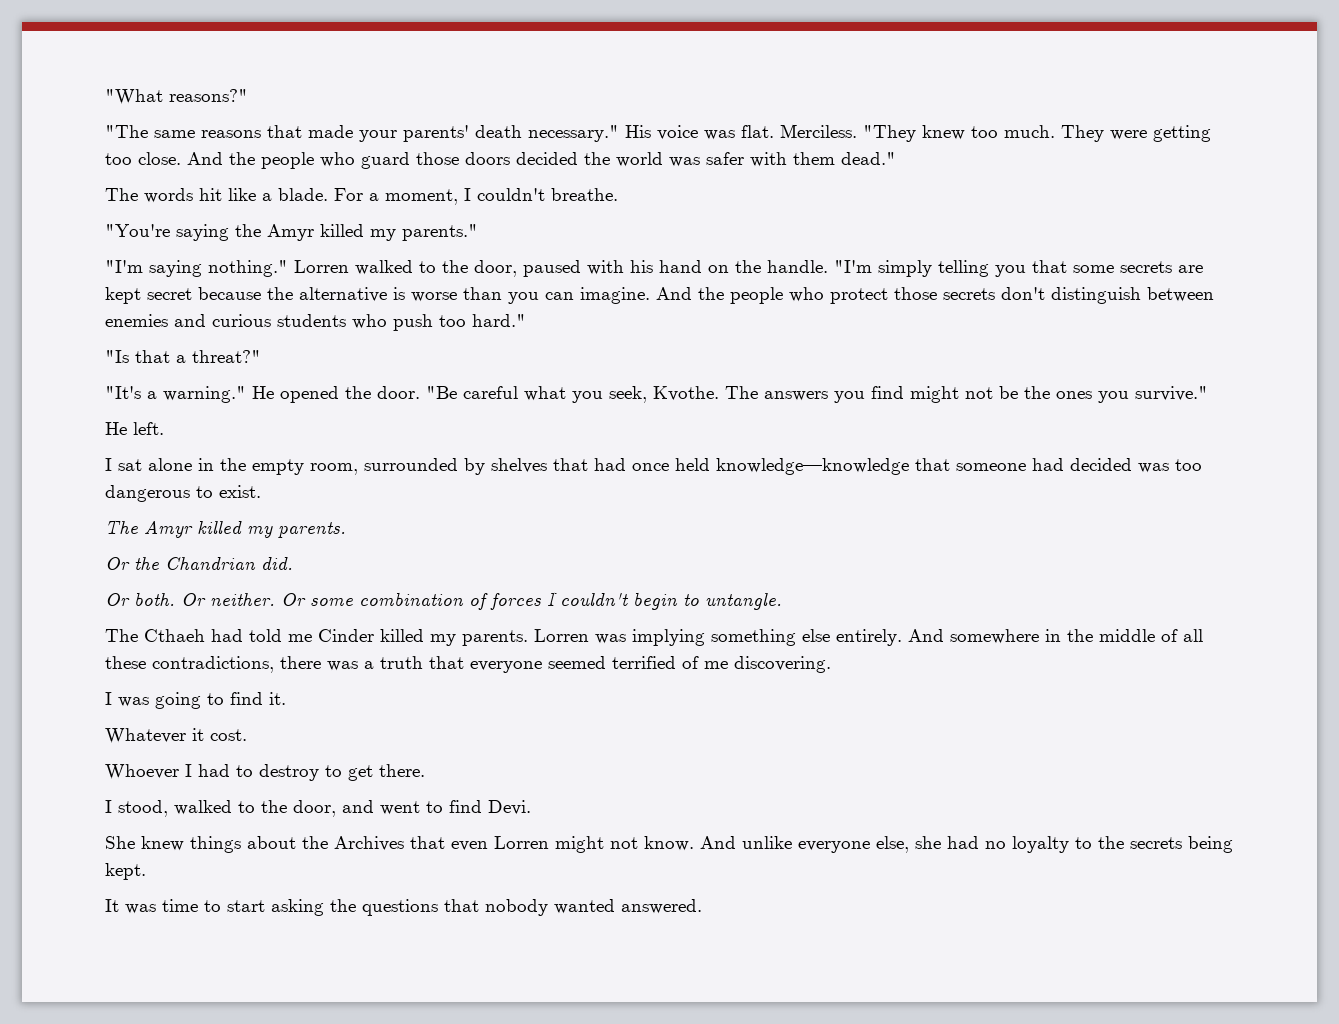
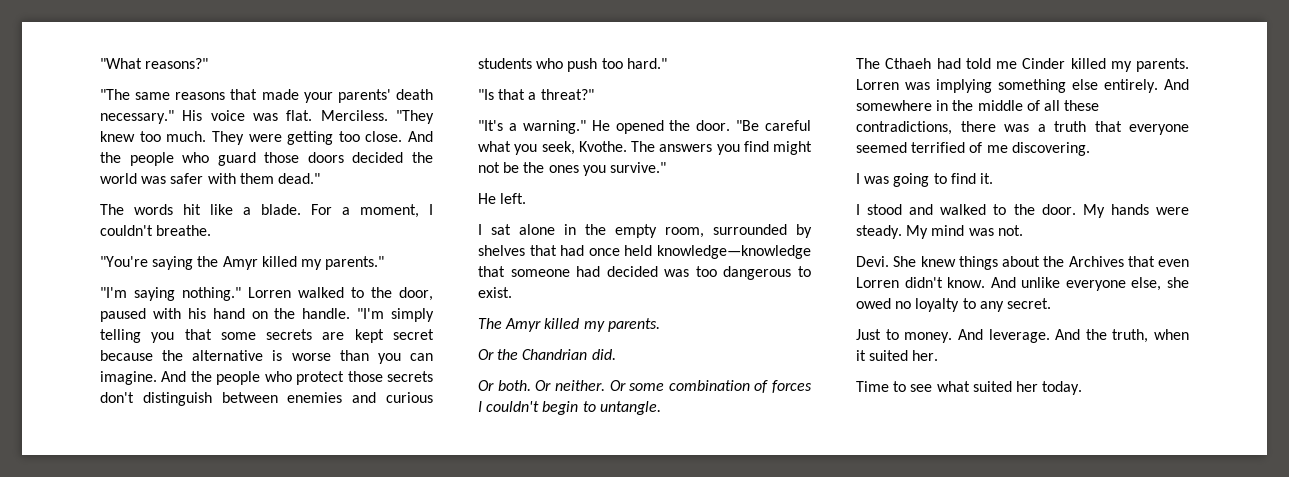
- Whatever it cost.
- Whoever I had to destroy to get there.
- I stood, walked to the door, and went to find Devi.
- She knew things about the Archives that even Lorren might not know.
+ I stood and walked to the door. My hands were steady. My mind was not.
+ Devi. She knew things about the Archives that even Lorren didn't know.
- And unlike everyone else, she had no loyalty to the secrets being kept.
- It was time to start asking the questions that nobody wanted answered.
+ And unlike everyone else, she owed no loyalty to any secret.
+ Just to money. And leverage. And the truth, when it suited her.
+ Time to see what suited her today.

